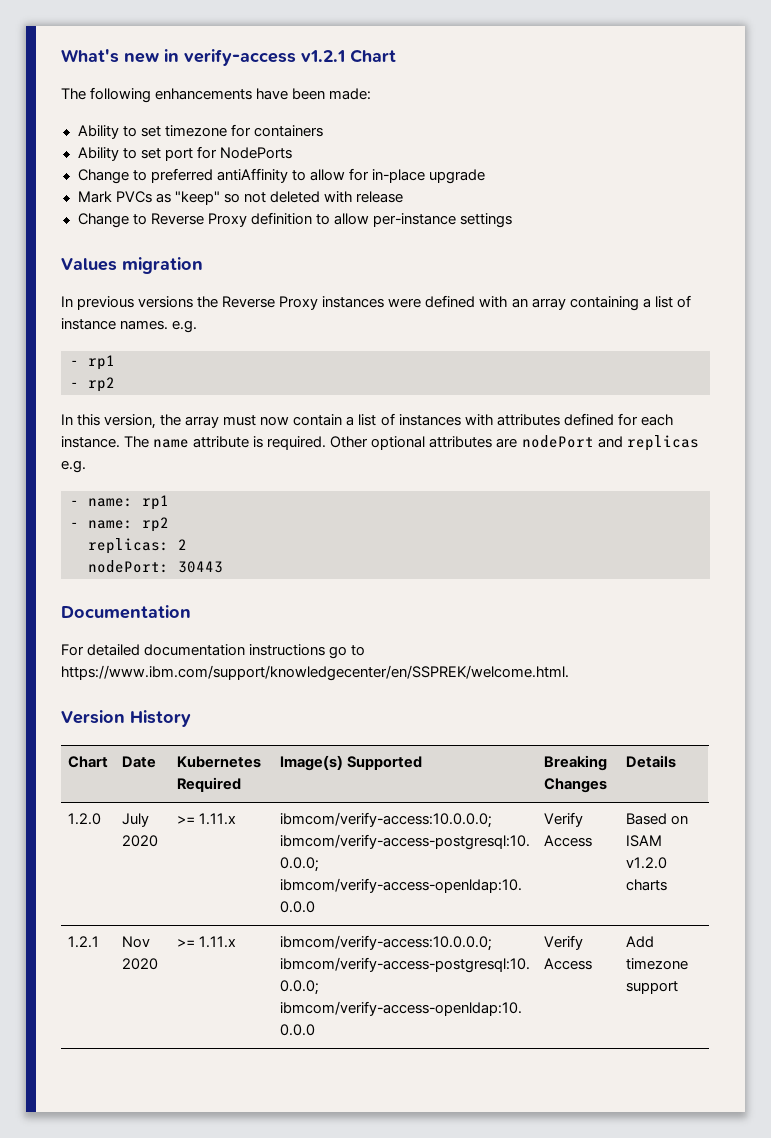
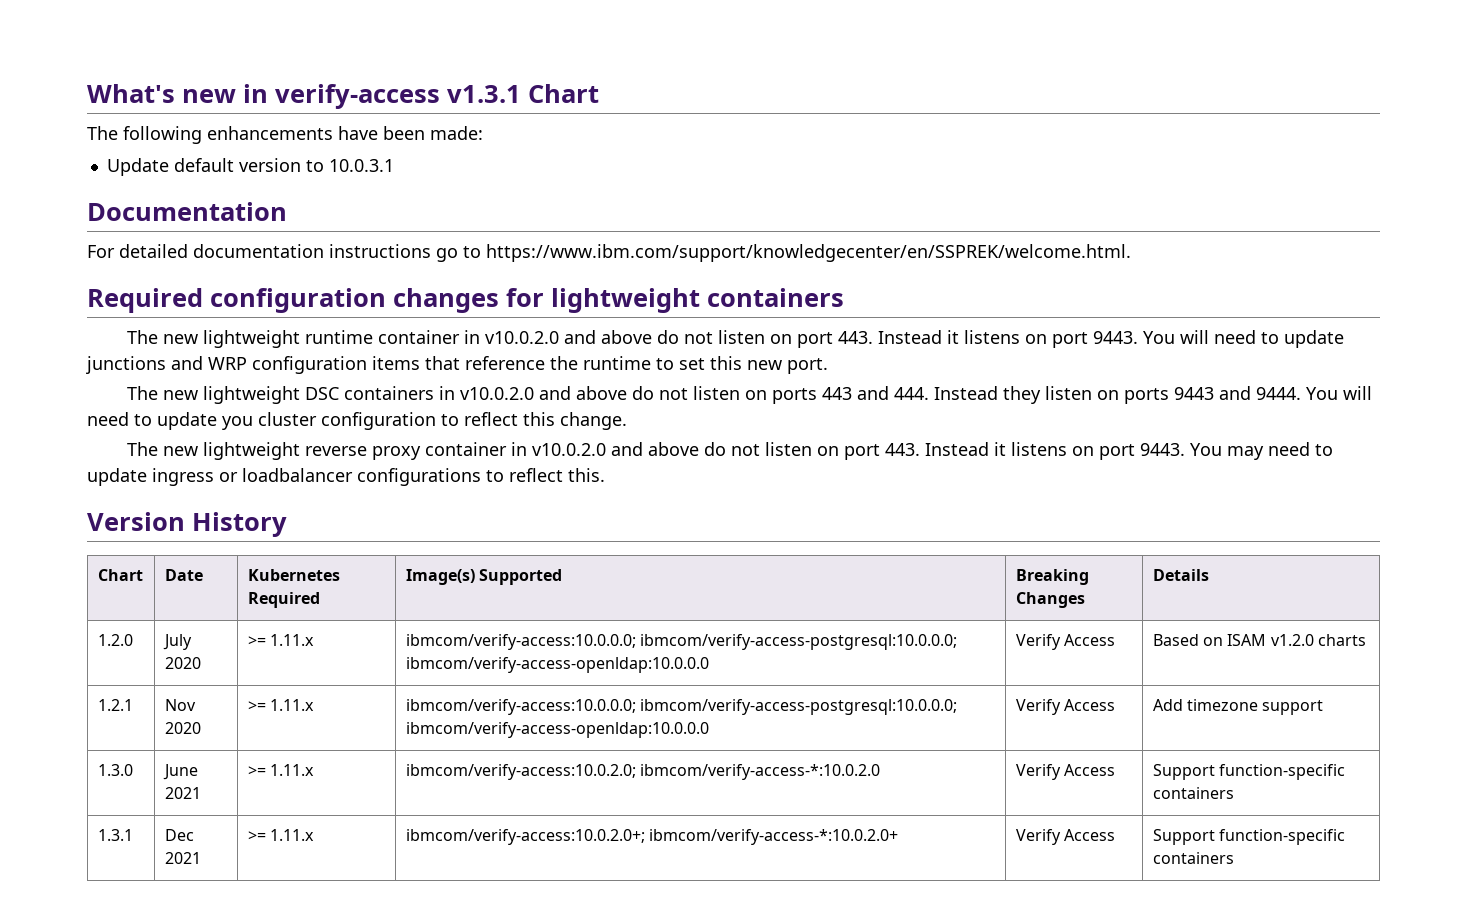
- What's new in verify-access v1.2.1 Chart
+ What's new in verify-access v1.3.1 Chart
- Ability to set timezone for containers
- Ability to set port for NodePorts
- Change to preferred antiAffinity to allow for in-place upgrade
- Mark PVCs as "keep" so not deleted with release
- Change to Reverse Proxy definition to allow per-instance settings
- Values migration
- In previous versions the Reverse Proxy instances were defined with an array containing a list of instance names. e.g.
- - rp1
- - rp2
- In this version, the array must now contain a list of instances with attributes defined for each instance. The name attribute is required. Other optional attributes are nodePort and replicas e.g.
- - name: rp1
- - name: rp2
- replicas: 2
- nodePort: 30443
+ Update default version to 10.0.3.1
+ Required configuration changes for lightweight containers
+ The new lightweight runtime container in v10.0.2.0 and above do not listen on port 443. Instead it listens on port 9443. You will need to update junctions and WRP configuration items that reference the runtime to set this new port.
+ The new lightweight DSC containers in v10.0.2.0 and above do not listen on ports 443 and 444. Instead they listen on ports 9443 and 9444. You will need to update you cluster configuration to reflect this change.
+ The new lightweight reverse proxy container in v10.0.2.0 and above do not listen on port 443. Instead it listens on port 9443. You may need to update ingress or loadbalancer configurations to reflect this.
+ 1.3.0 | June 2021 | >= 1.11.x | ibmcom/verify-access:10.0.2.0; ibmcom/verify-access-*:10.0.2.0 | Verify Access | Support function-specific containers
+ 1.3.1 | Dec 2021 | >= 1.11.x | ibmcom/verify-access:10.0.2.0+; ibmcom/verify-access-*:10.0.2.0+ | Verify Access | Support function-specific containers

